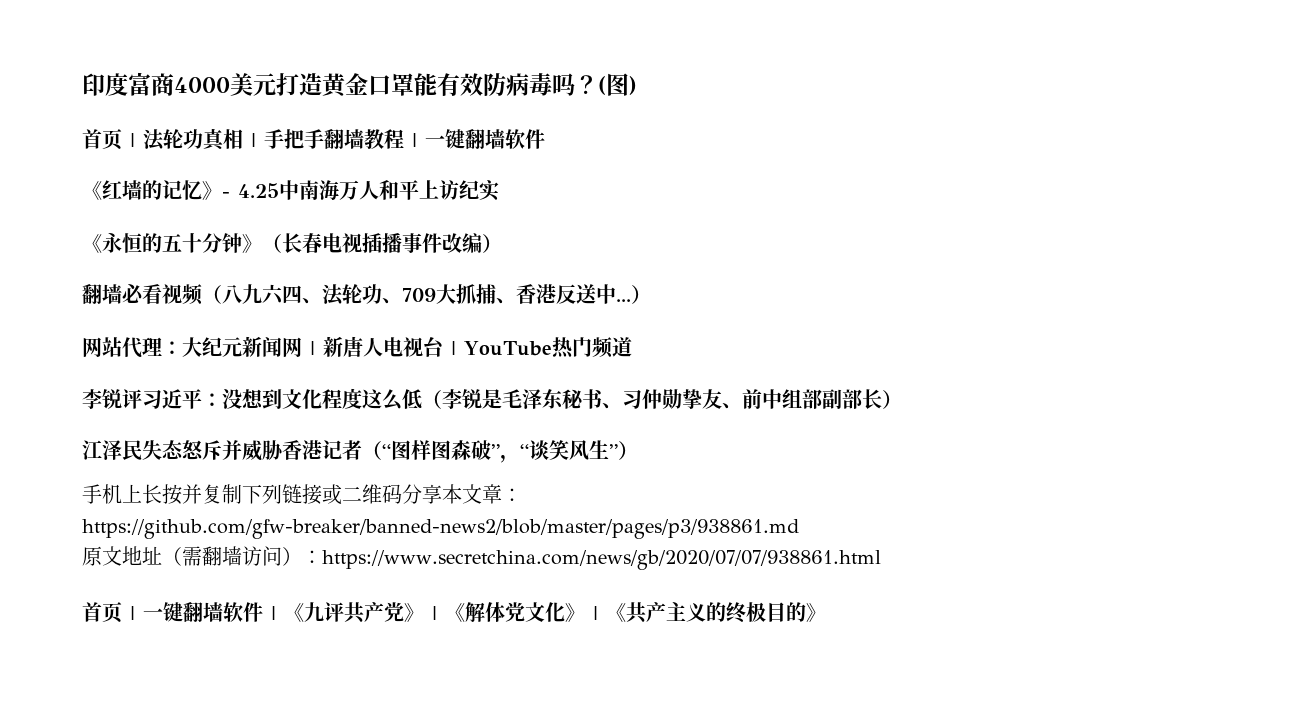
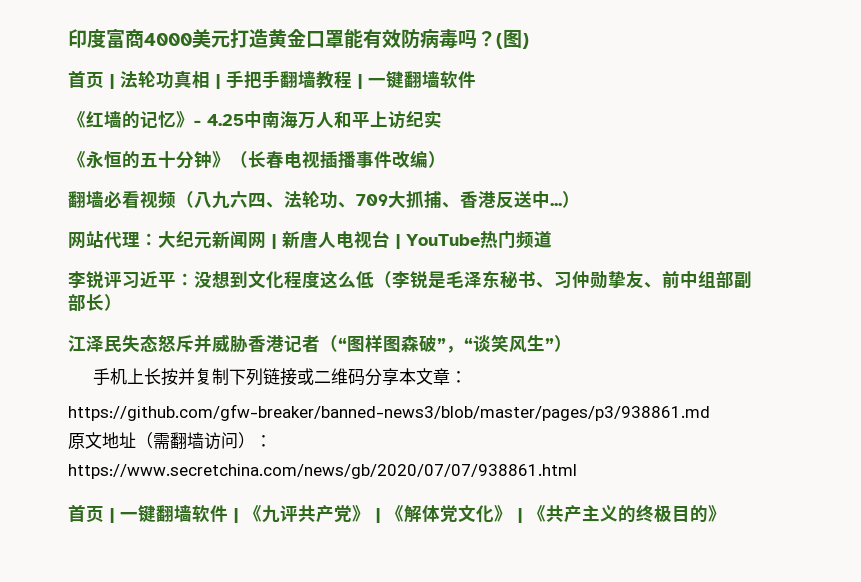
- https://github.com/gfw-breaker/banned-news2/blob/master/pages/p3/938861.md
+ https://github.com/gfw-breaker/banned-news3/blob/master/pages/p3/938861.md

